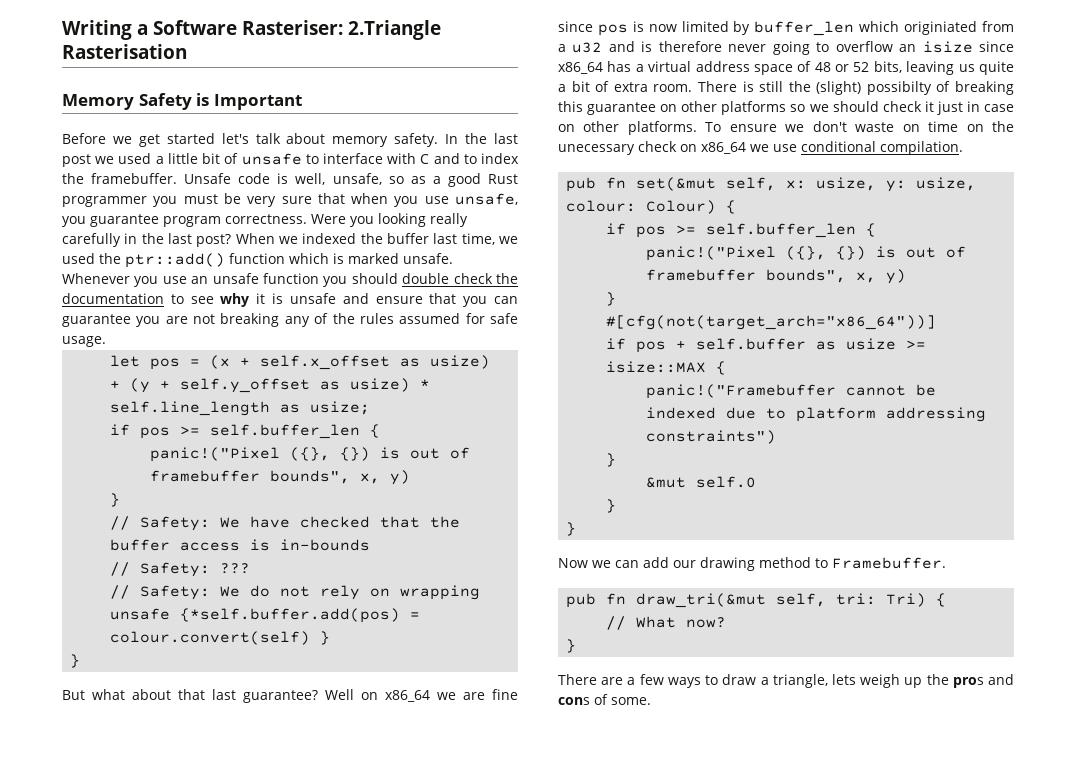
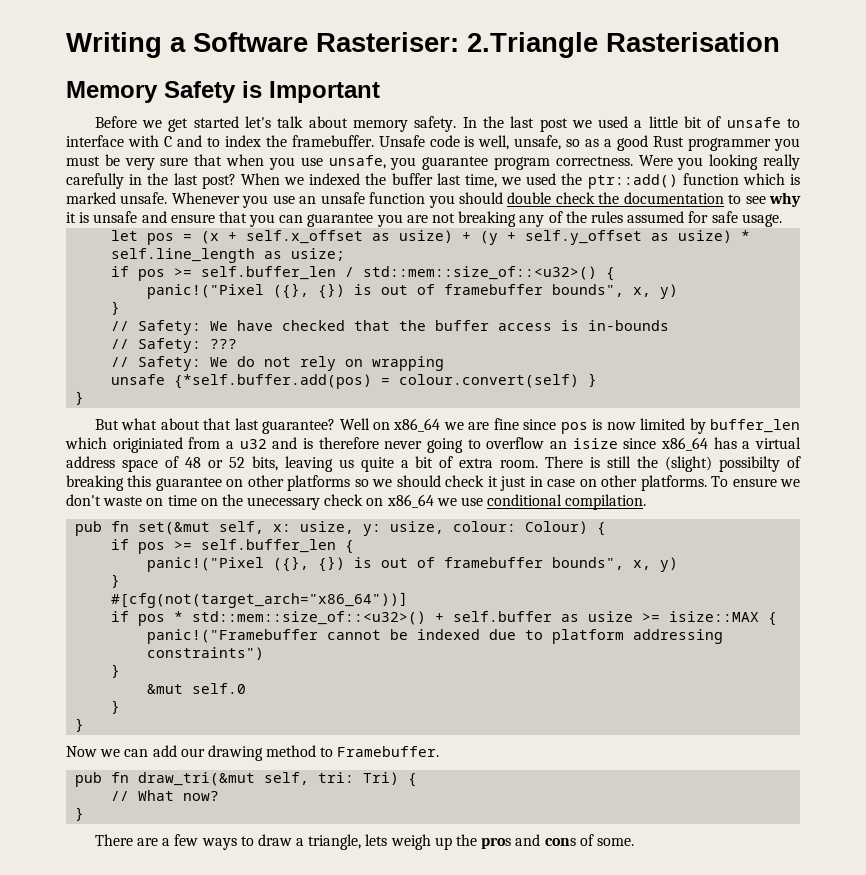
  let pos = (x + self.x_offset as usize) + (y + self.y_offset as usize) * self.line_length as usize;
- if pos >= self.buffer_len {
+ if pos >= self.buffer_len / std::mem::size_of::<u32>() {
- if pos + self.buffer as usize >= isize::MAX {
+ if pos * std::mem::size_of::<u32>() + self.buffer as usize >= isize::MAX {

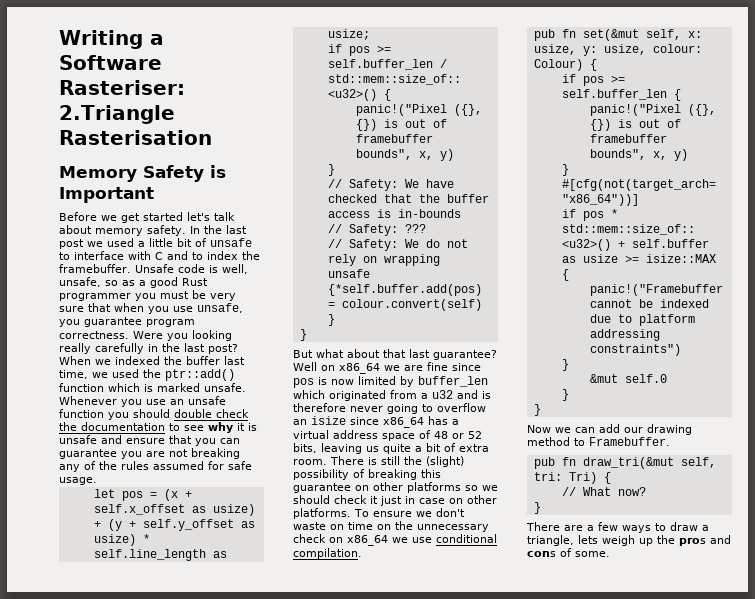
- Well on x86_64 we are fine since pos is now limited by buffer_len which originiated from a u32 and is therefore never going to overflow an isize since x86_64 has a virtual address space of 48 or 52 bits, leaving us quite a bit of extra room.
+ Well on x86_64 we are fine since pos is now limited by buffer_len which originated from a u32 and is therefore never going to overflow an isize since x86_64 has a virtual address space of 48 or 52 bits, leaving us quite a bit of extra room.
- There is still the (slight) possibilty of breaking this guarantee on other platforms so we should check it just in case on other platforms.
+ There is still the (slight) possibility of breaking this guarantee on other platforms so we should check it just in case on other platforms.
- To ensure we don't waste on time on the unecessary check on x86_64 we use conditional compilation.
+ To ensure we don't waste on time on the unnecessary check on x86_64 we use conditional compilation.

